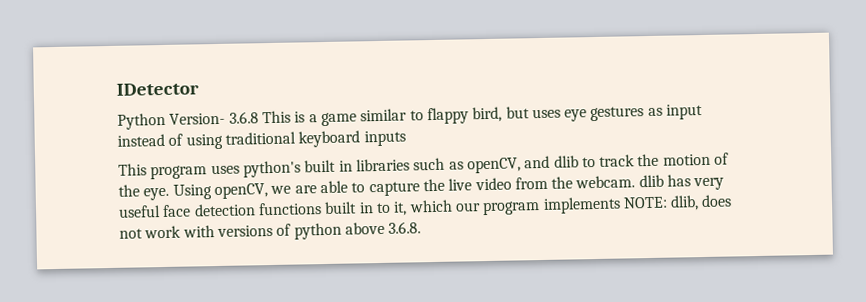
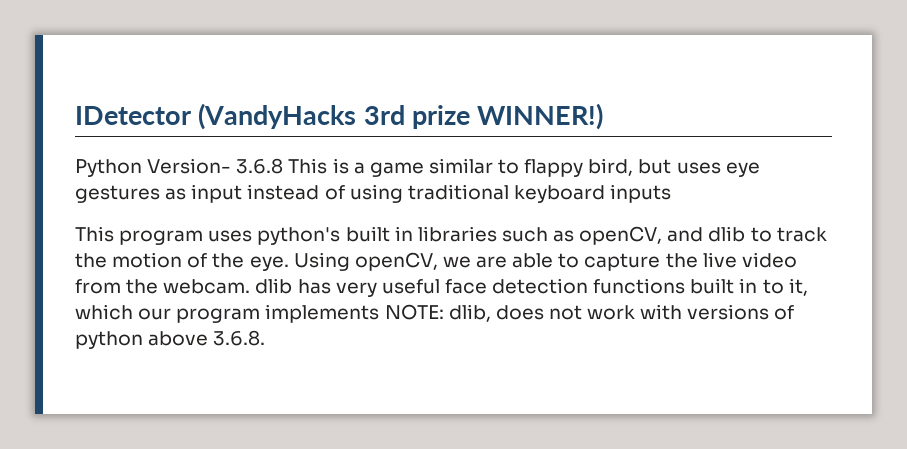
- IDetector
+ IDetector (VandyHacks 3rd prize WINNER!)

